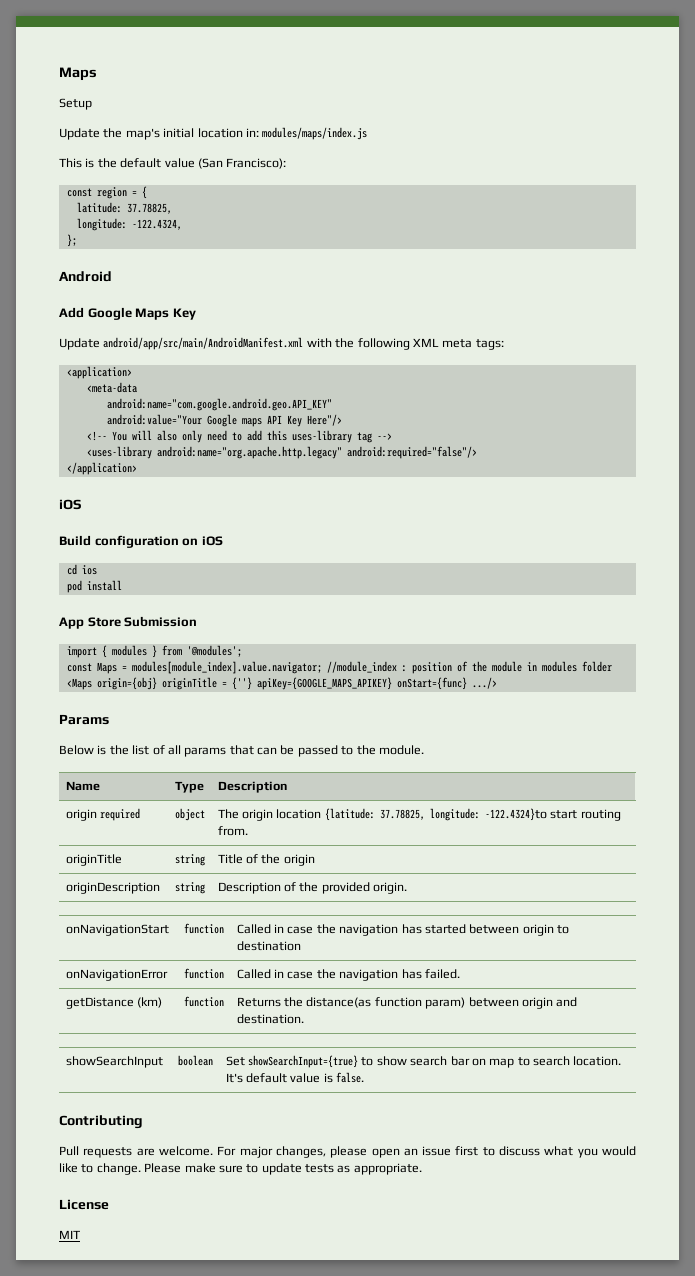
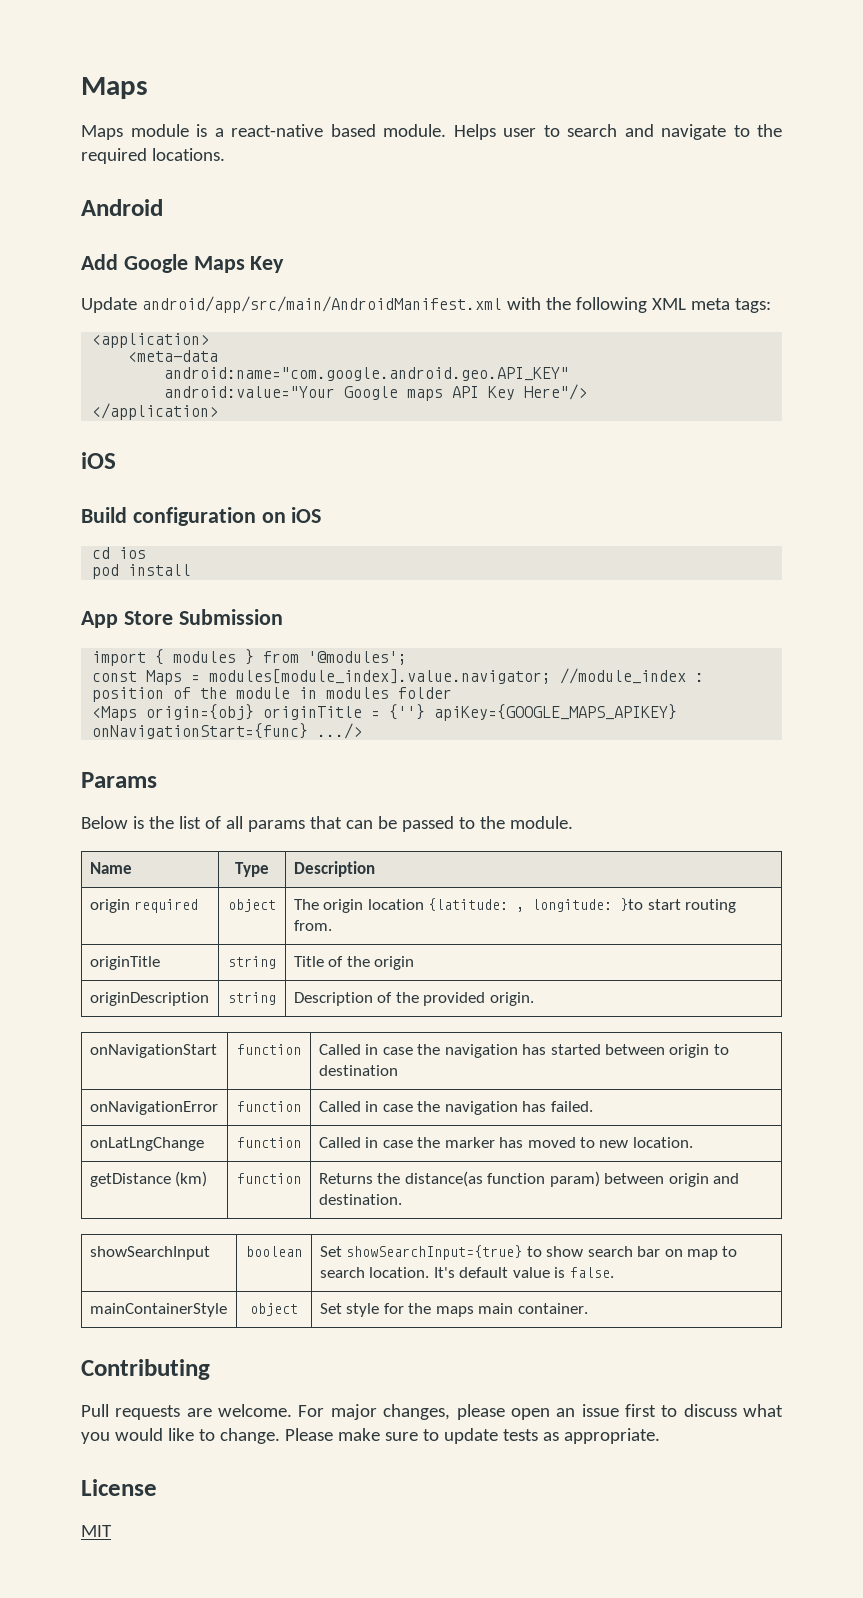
- Setup
- Update the map's initial location in: modules/maps/index.js
- This is the default value (San Francisco):
- const region = {
- latitude: 37.78825,
- longitude: -122.4324,
- };
+ Maps module is a react-native based module. Helps user to search and navigate to the required locations.
- <!-- You will also only need to add this uses-library tag -->
- <uses-library android:name="org.apache.http.legacy" android:required="false"/>
- <Maps origin={obj} originTitle = {''} apiKey={GOOGLE_MAPS_APIKEY} onStart={func} .../>
+ <Maps origin={obj} originTitle = {''} apiKey={GOOGLE_MAPS_APIKEY} onNavigationStart={func} .../>
- origin required | object | The origin location {latitude: 37.78825, longitude: -122.4324}to start routing from.
+ origin required | object | The origin location {latitude: , longitude: }to start routing from.
+ onLatLngChange | function | Called in case the marker has moved to new location.
+ mainContainerStyle | object | Set style for the maps main container.

